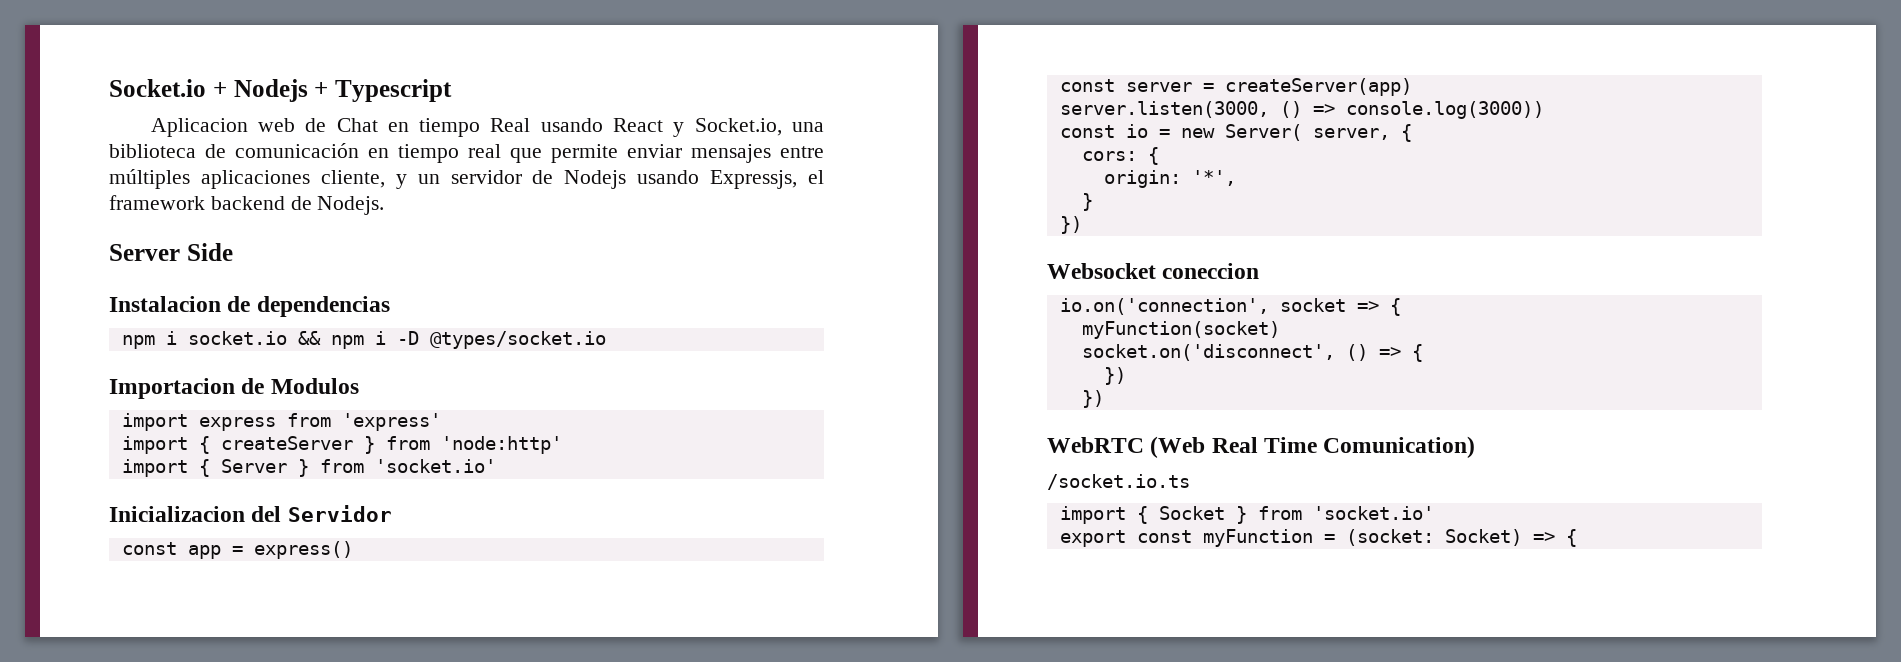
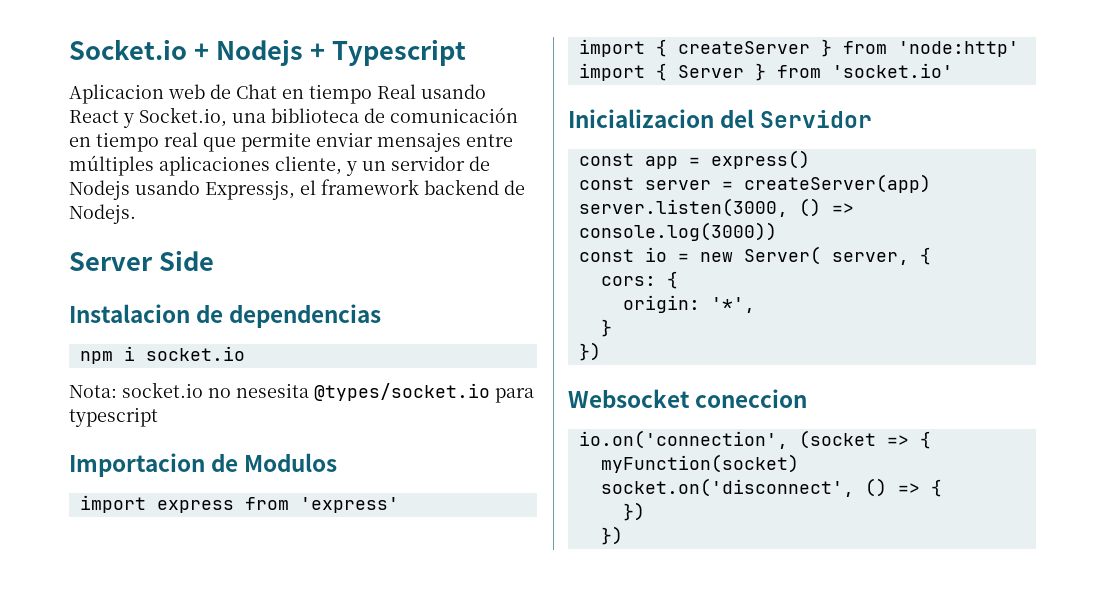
- npm i socket.io && npm i -D @types/socket.io
+ npm i socket.io
+ Nota: socket.io no nesesita @types/socket.io para typescript
- io.on('connection', socket => {
+ io.on('connection', (socket => {
- WebRTC (Web Real Time Comunication)
- /socket.io.ts
- import { Socket } from 'socket.io'
- export const myFunction = (socket: Socket) => {

